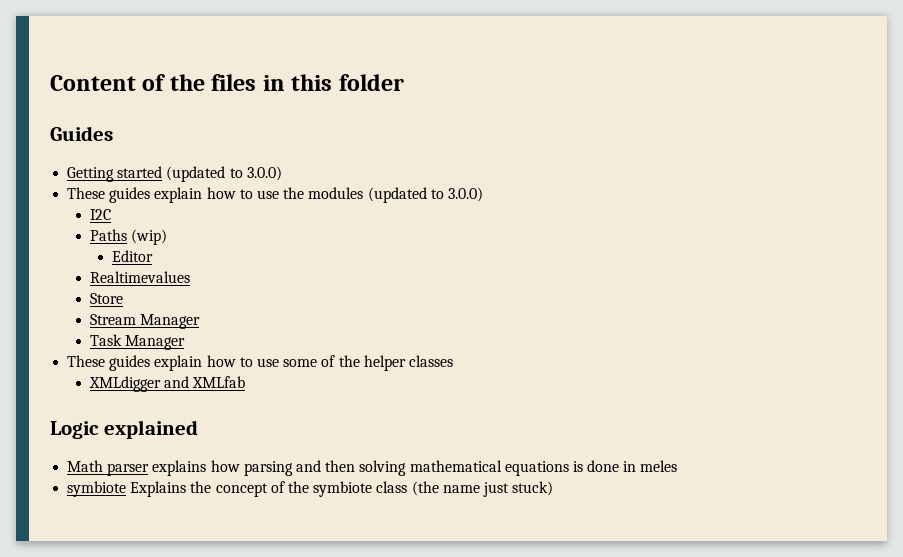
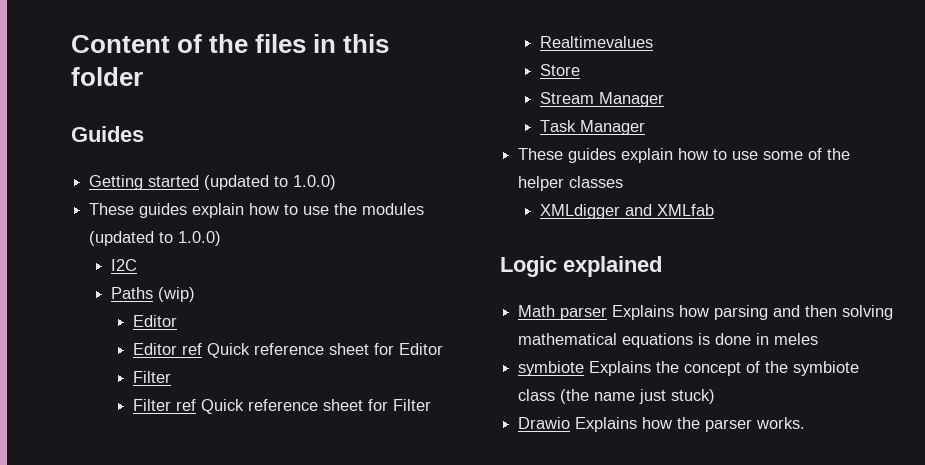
- Getting started (updated to 3.0.0)
+ Getting started (updated to 1.0.0)
- These guides explain how to use the modules (updated to 3.0.0)
+ These guides explain how to use the modules (updated to 1.0.0)
+ Editor ref Quick reference sheet for Editor
+ Filter
+ Filter ref Quick reference sheet for Filter
- Math parser explains how parsing and then solving mathematical equations is done in meles
+ Math parser Explains how parsing and then solving mathematical equations is done in meles
+ Drawio Explains how the parser works.

